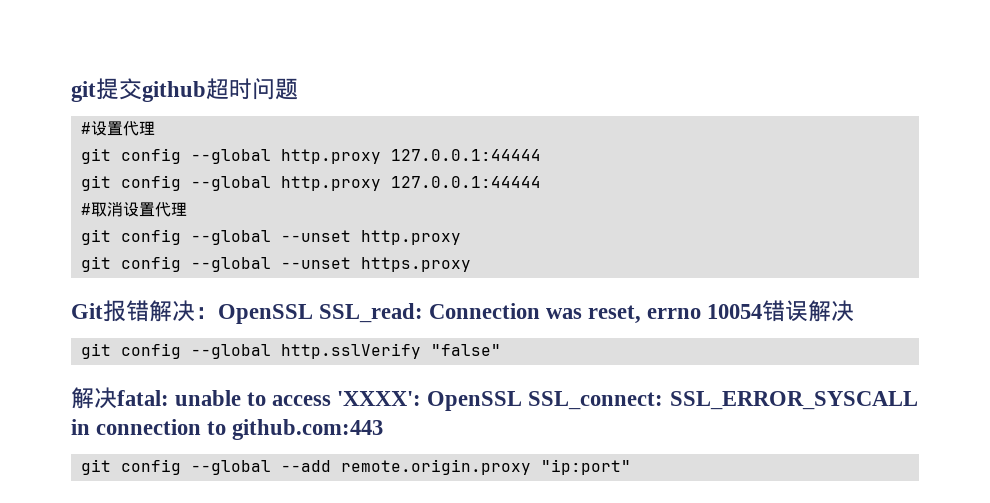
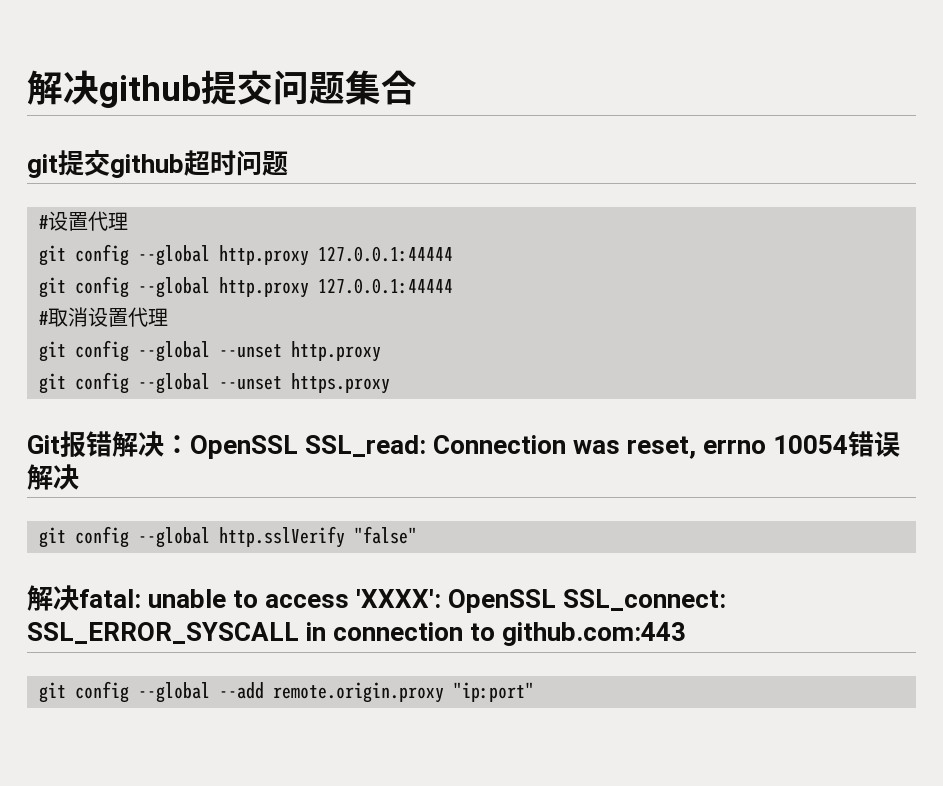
+ 解决github提交问题集合

